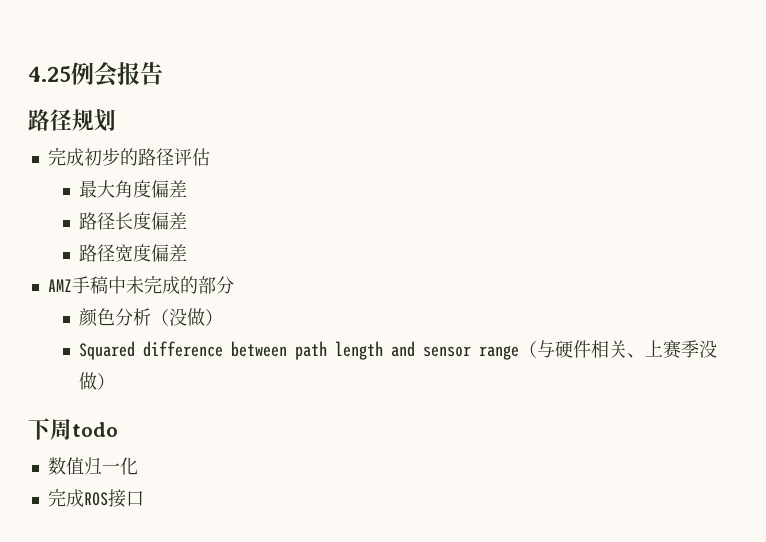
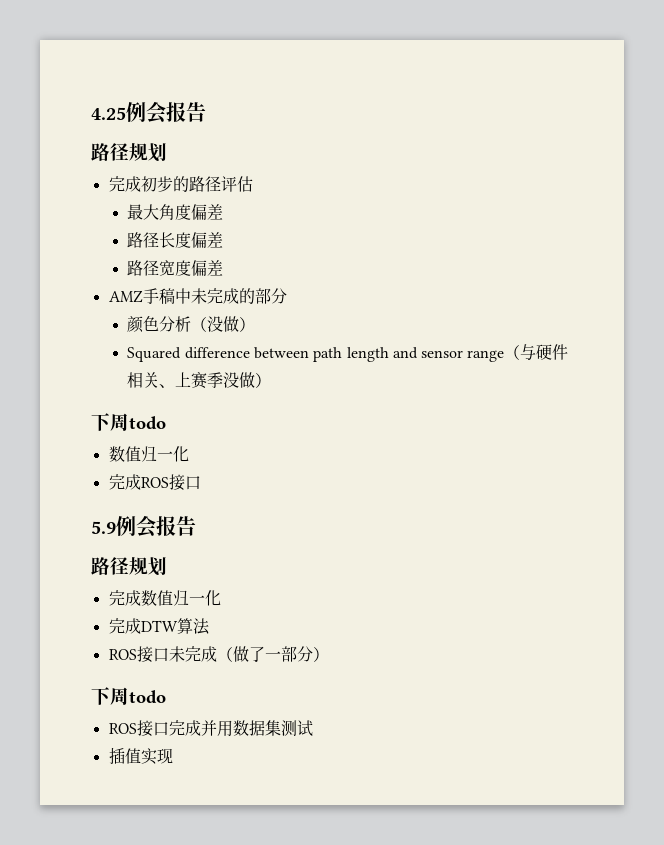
+ 5.9例会报告
+ 路径规划
+ 完成数值归一化
+ 完成DTW算法
+ ROS接口未完成（做了一部分）
+ 下周todo
+ ROS接口完成并用数据集测试
+ 插值实现

